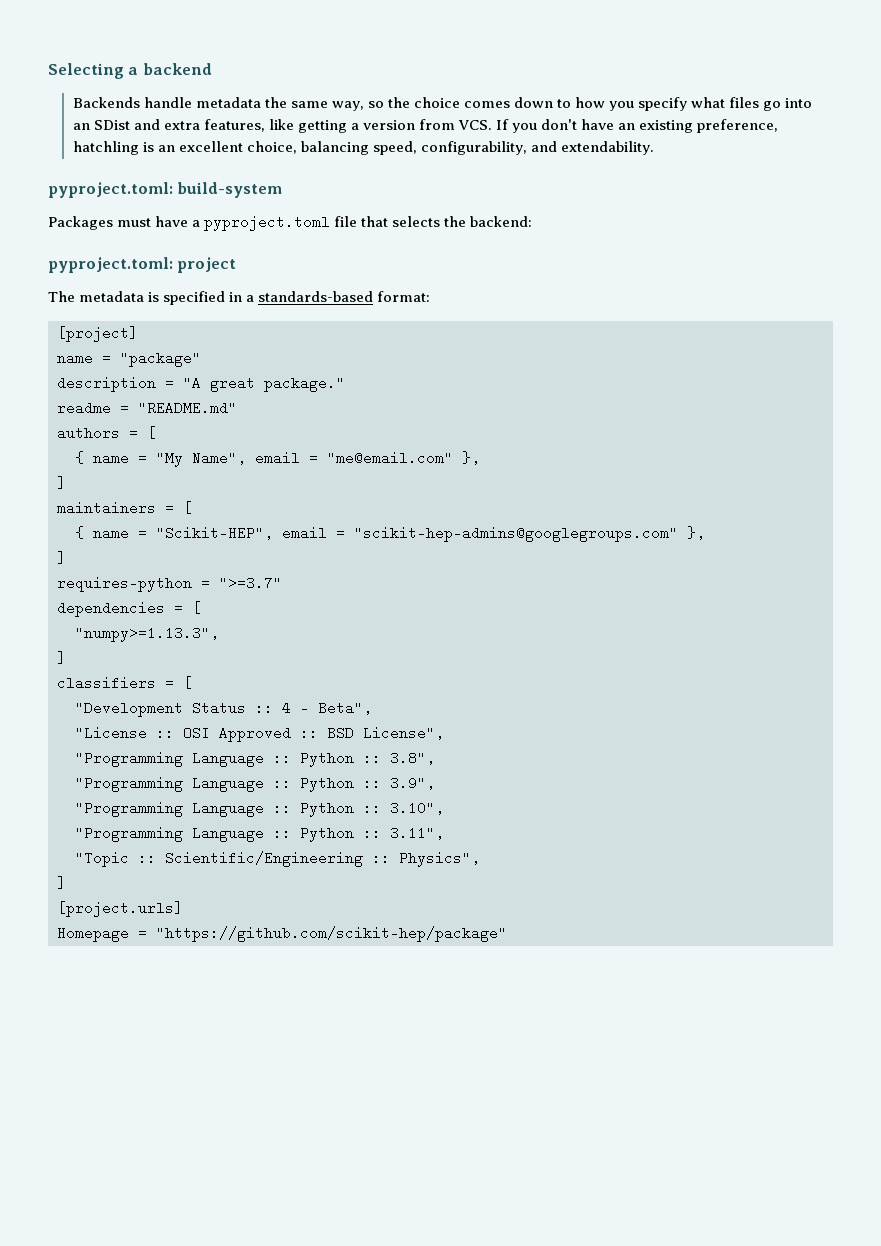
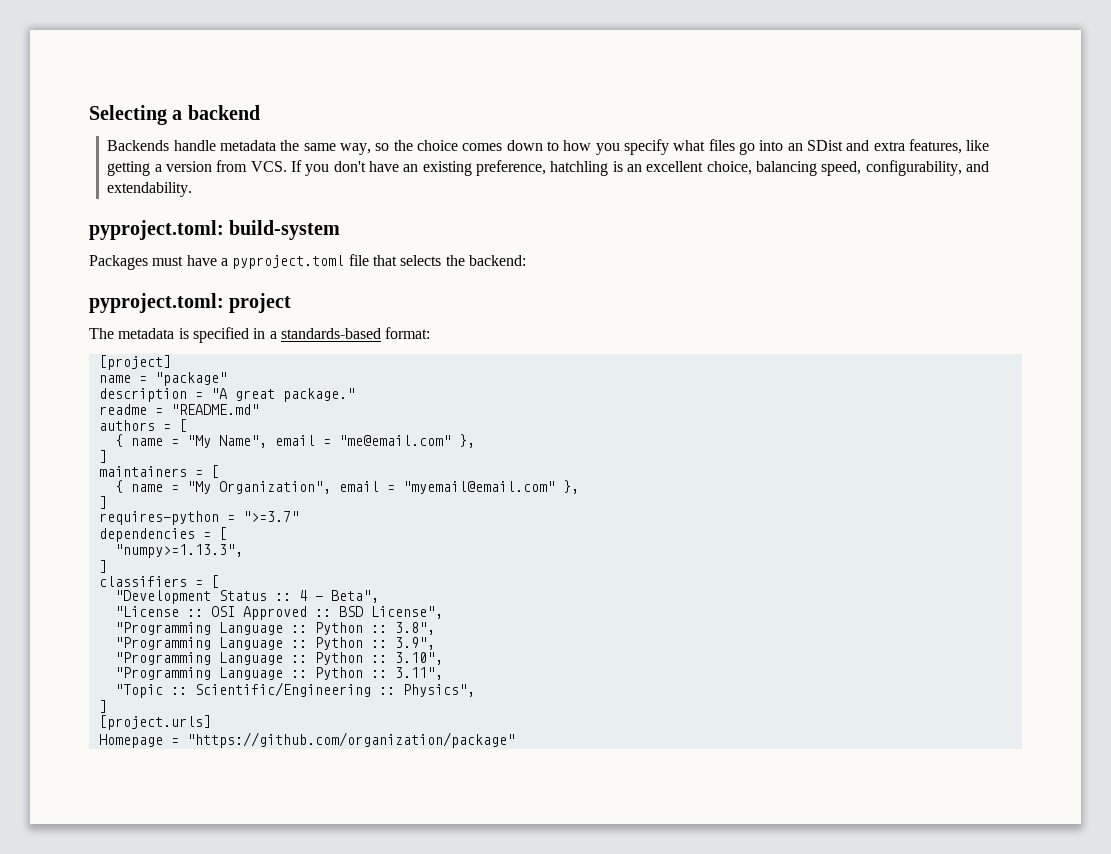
- { name = "Scikit-HEP", email = "scikit-hep-admins@googlegroups.com" },
+ { name = "My Organization", email = "myemail@email.com" },
- Homepage = "https://github.com/scikit-hep/package"
+ Homepage = "https://github.com/organization/package"

